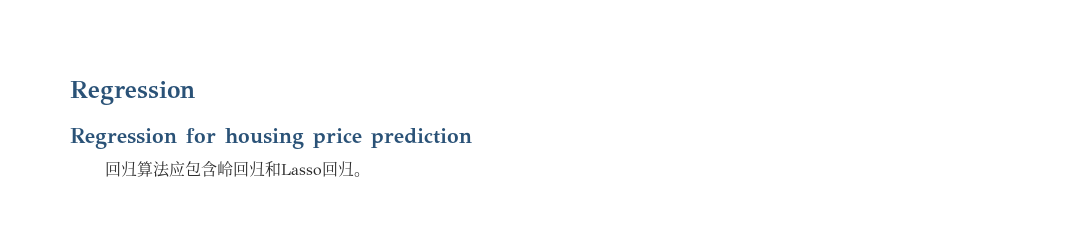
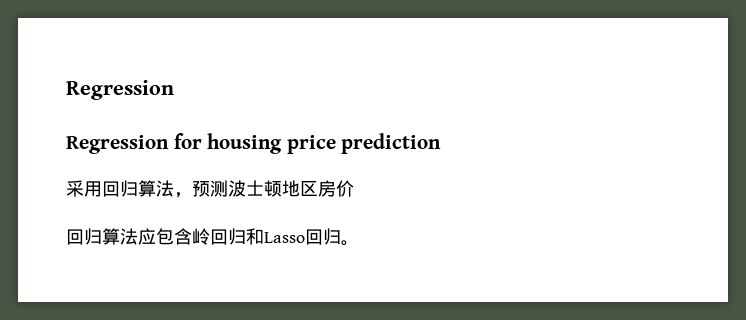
+ 采用回归算法，预测波士顿地区房价

